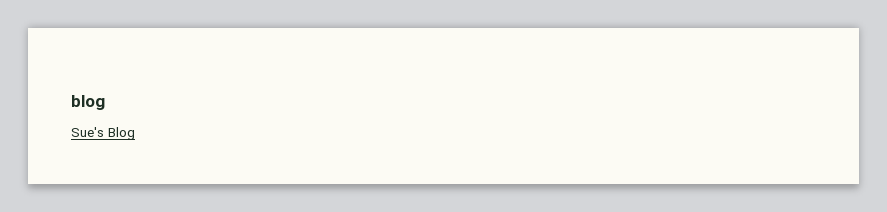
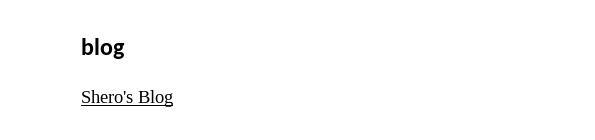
- Sue's Blog
+ Shero's Blog

